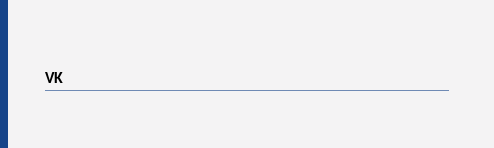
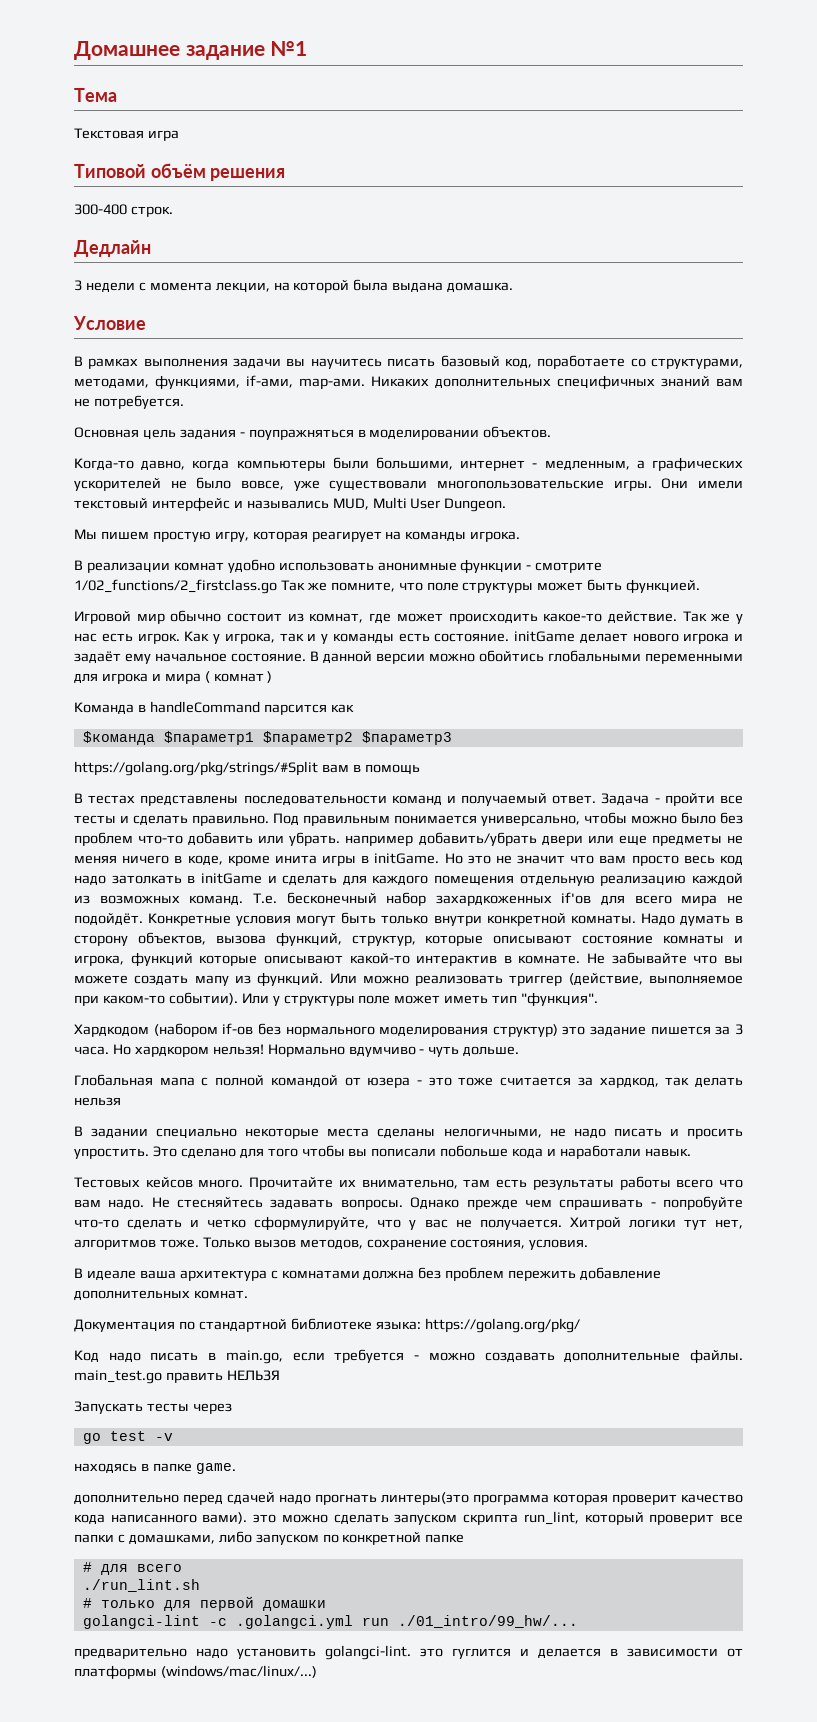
- VK
+ Домашнее задание №1
+ Тема
+ Текстовая игра
+ Типовой объём решения
+ 300-400 строк.
+ Дедлайн
+ 3 недели с момента лекции, на которой была выдана домашка.
+ Условие
+ В рамках выполнения задачи вы научитесь писать базовый код, поработаете со структурами, методами, функциями, if-ами, map-ами. Никаких дополнительных специфичных знаний вам не потребуется.
+ Основная цель задания - поупражняться в моделировании объектов.
+ Когда-то давно, когда компьютеры были большими, интернет - медленным, а графических ускорителей не было вовсе, уже существовали многопользовательские игры. Они имели текстовый интерфейс и назывались MUD, Multi User Dungeon.
+ Мы пишем простую игру, которая реагирует на команды игрока.
+ В реализации комнат удобно использовать анонимные функции - смотрите 1/02_functions/2_firstclass.go Так же помните, что поле структуры может быть функцией.
+ Игровой мир обычно состоит из комнат, где может происходить какое-то действие. Так же у нас есть игрок. Как у игрока, так и у команды есть состояние. initGame делает нового игрока и задаёт ему начальное состояние. В данной версии можно обойтись глобальными переменными для игрока и мира ( комнат )
+ Команда в handleCommand парсится как
+ $команда $параметр1 $параметр2 $параметр3
+ https://golang.org/pkg/strings/#Split вам в помощь
+ В тестах представлены последовательности команд и получаемый ответ. Задача - пройти все тесты и сделать правильно. Под правильным понимается универсально, чтобы можно было без проблем что-то добавить или убрать. например добавить/убрать двери или еще предметы не меняя ничего в коде, кроме инита игры в initGame. Но это не значит что вам просто весь код надо затолкать в initGame и сделать для каждого помещения отдельную реализацию каждой из возможных команд. Т.е. бесконечный набор захардкоженных if'ов для всего мира не подойдёт. Конкретные условия могут быть только внутри конкретной комнаты. Надо думать в сторону объектов, вызова функций, структур, которые описывают состояние комнаты и игрока, функций которые описывают какой-то интерактив в комнате. Не забывайте что вы можете создать мапу из функций. Или можно реализовать триггер (действие, выполняемое при каком-то событии). Или у структуры поле может иметь тип "функция".
+ Хардкодом (набором if-ов без нормального моделирования структур) это задание пишется за 3 часа. Но хардкором нельзя! Нормально вдумчиво - чуть дольше.
+ Глобальная мапа с полной командой от юзера - это тоже считается за хардкод, так делать нельзя
+ В задании специально некоторые места сделаны нелогичными, не надо писать и просить упростить. Это сделано для того чтобы вы пописали побольше кода и наработали навык.
+ Тестовых кейсов много. Прочитайте их внимательно, там есть результаты работы всего что вам надо. Не стесняйтесь задавать вопросы. Однако прежде чем спрашивать - попробуйте что-то сделать и четко сформулируйте, что у вас не получается. Хитрой логики тут нет, алгоритмов тоже. Только вызов методов, сохранение состояния, условия.
+ В идеале ваша архитектура с комнатами должна без проблем пережить добавление дополнительных комнат.
+ Документация по стандартной библиотеке языка: https://golang.org/pkg/
+ Код надо писать в main.go, если требуется - можно создавать дополнительные файлы. main_test.go править НЕЛЬЗЯ
+ Запускать тесты через
+ go test -v
+ находясь в папке game.
+ дополнительно перед сдачей надо прогнать линтеры(это программа которая проверит качество кода написанного вами). это можно сделать запуском скрипта run_lint, который проверит все папки с домашками, либо запуском по конкретной папке
+ # для всего
+ ./run_lint.sh
+ # только для первой домашки
+ golangci-lint -c .golangci.yml run ./01_intro/99_hw/...
+ предварительно надо установить golangci-lint. это гуглится и делается в зависимости от платформы (windows/mac/linux/...)

